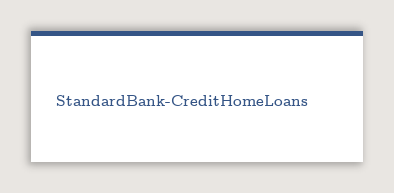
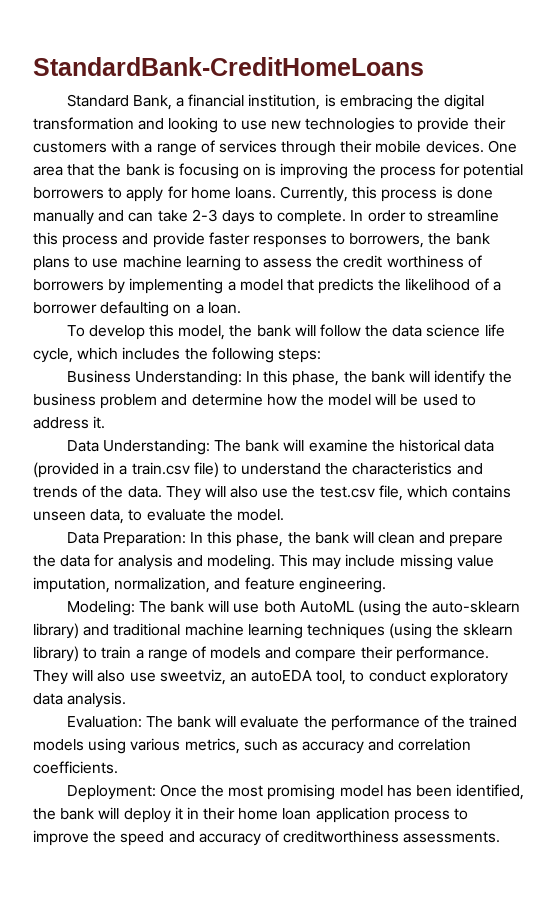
+ Standard Bank, a financial institution, is embracing the digital transformation and looking to use new technologies to provide their customers with a range of services through their mobile devices. One area that the bank is focusing on is improving the process for potential borrowers to apply for home loans. Currently, this process is done manually and can take 2-3 days to complete. In order to streamline this process and provide faster responses to borrowers, the bank plans to use machine learning to assess the credit worthiness of borrowers by implementing a model that predicts the likelihood of a borrower defaulting on a loan.
+ To develop this model, the bank will follow the data science life cycle, which includes the following steps:
+ Business Understanding: In this phase, the bank will identify the business problem and determine how the model will be used to address it.
+ Data Understanding: The bank will examine the historical data (provided in a train.csv file) to understand the characteristics and trends of the data. They will also use the test.csv file, which contains unseen data, to evaluate the model.
+ Data Preparation: In this phase, the bank will clean and prepare the data for analysis and modeling. This may include missing value imputation, normalization, and feature engineering.
+ Modeling: The bank will use both AutoML (using the auto-sklearn library) and traditional machine learning techniques (using the sklearn library) to train a range of models and compare their performance. They will also use sweetviz, an autoEDA tool, to conduct exploratory data analysis.
+ Evaluation: The bank will evaluate the performance of the trained models using various metrics, such as accuracy and correlation coefficients.
+ Deployment: Once the most promising model has been identified, the bank will deploy it in their home loan application process to improve the speed and accuracy of creditworthiness assessments.

